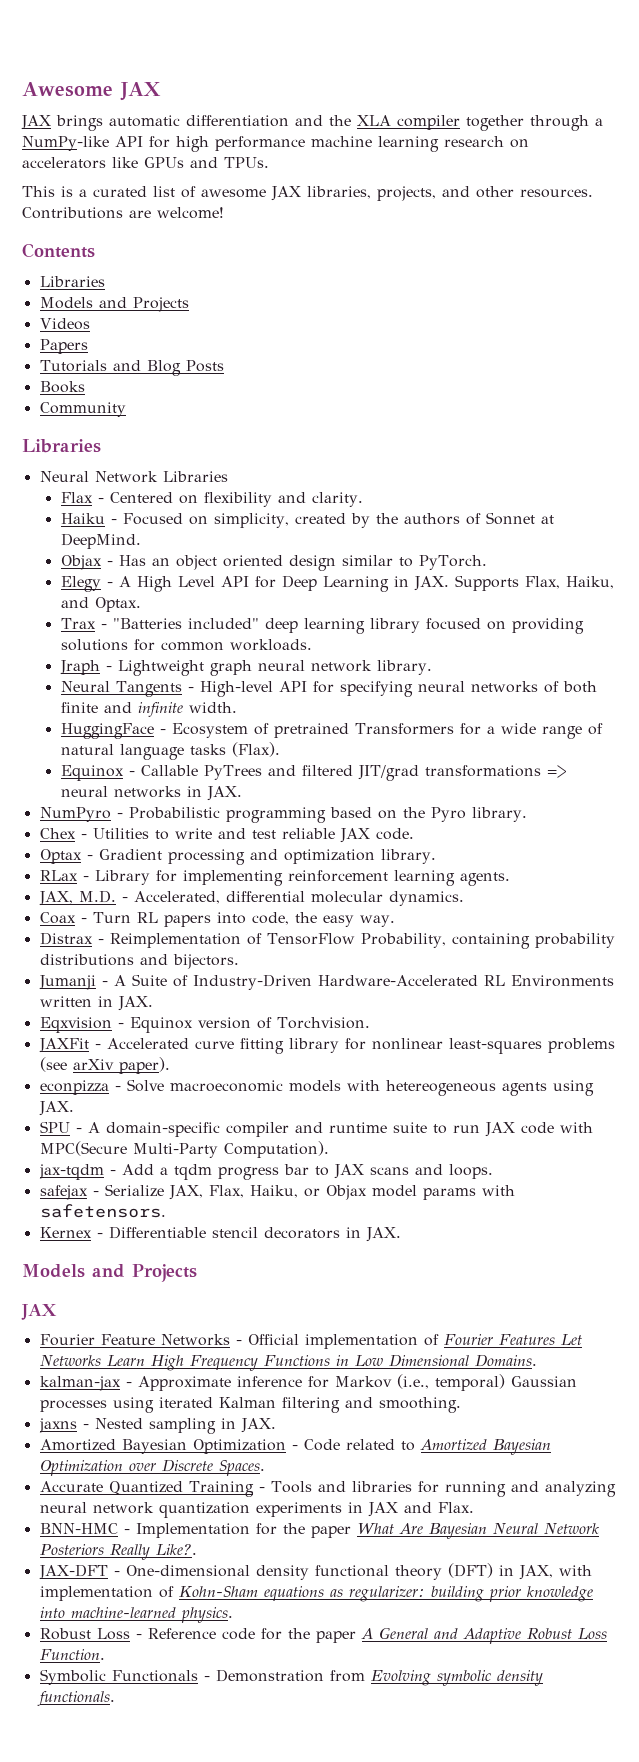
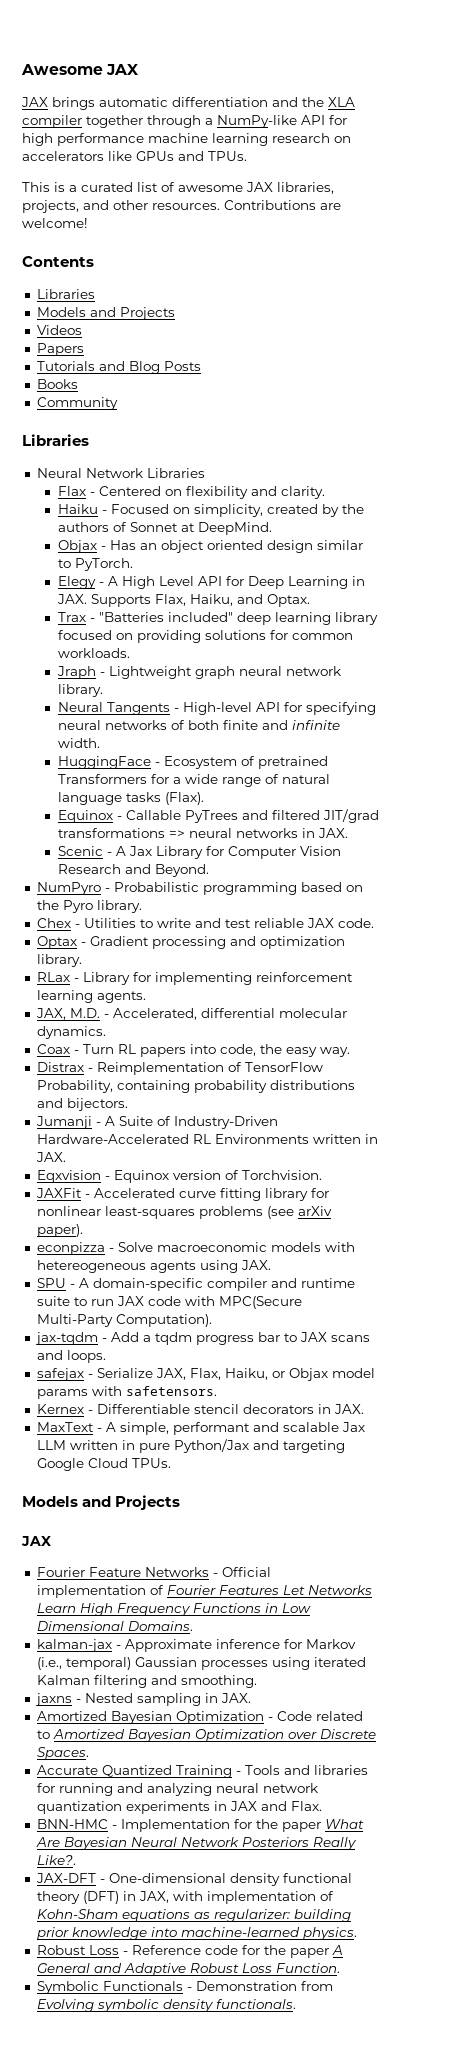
+ Scenic - A Jax Library for Computer Vision Research and Beyond.
+ MaxText - A simple, performant and scalable Jax LLM written in pure Python/Jax and targeting Google Cloud TPUs.

